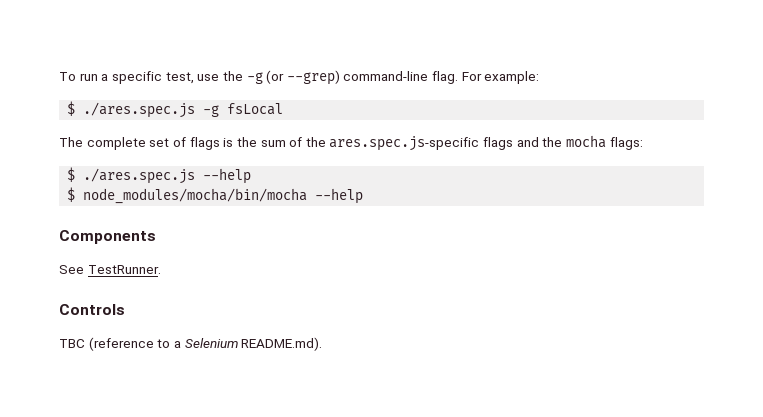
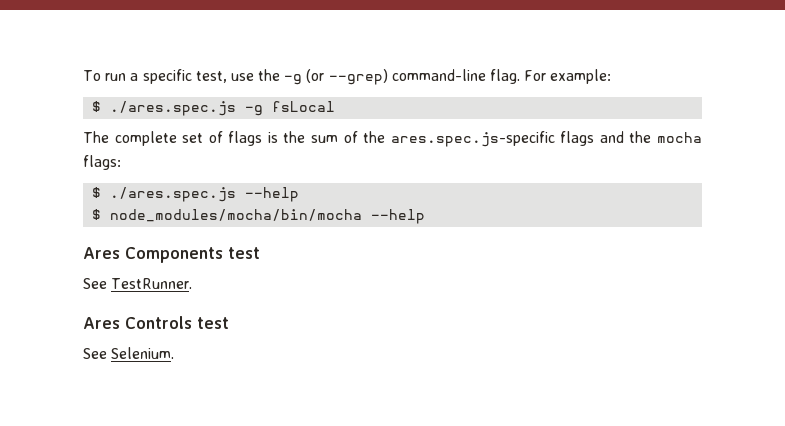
- Components
+ Ares Components test
- Controls
- TBC (reference to a Selenium README.md).
+ Ares Controls test
+ See Selenium.

